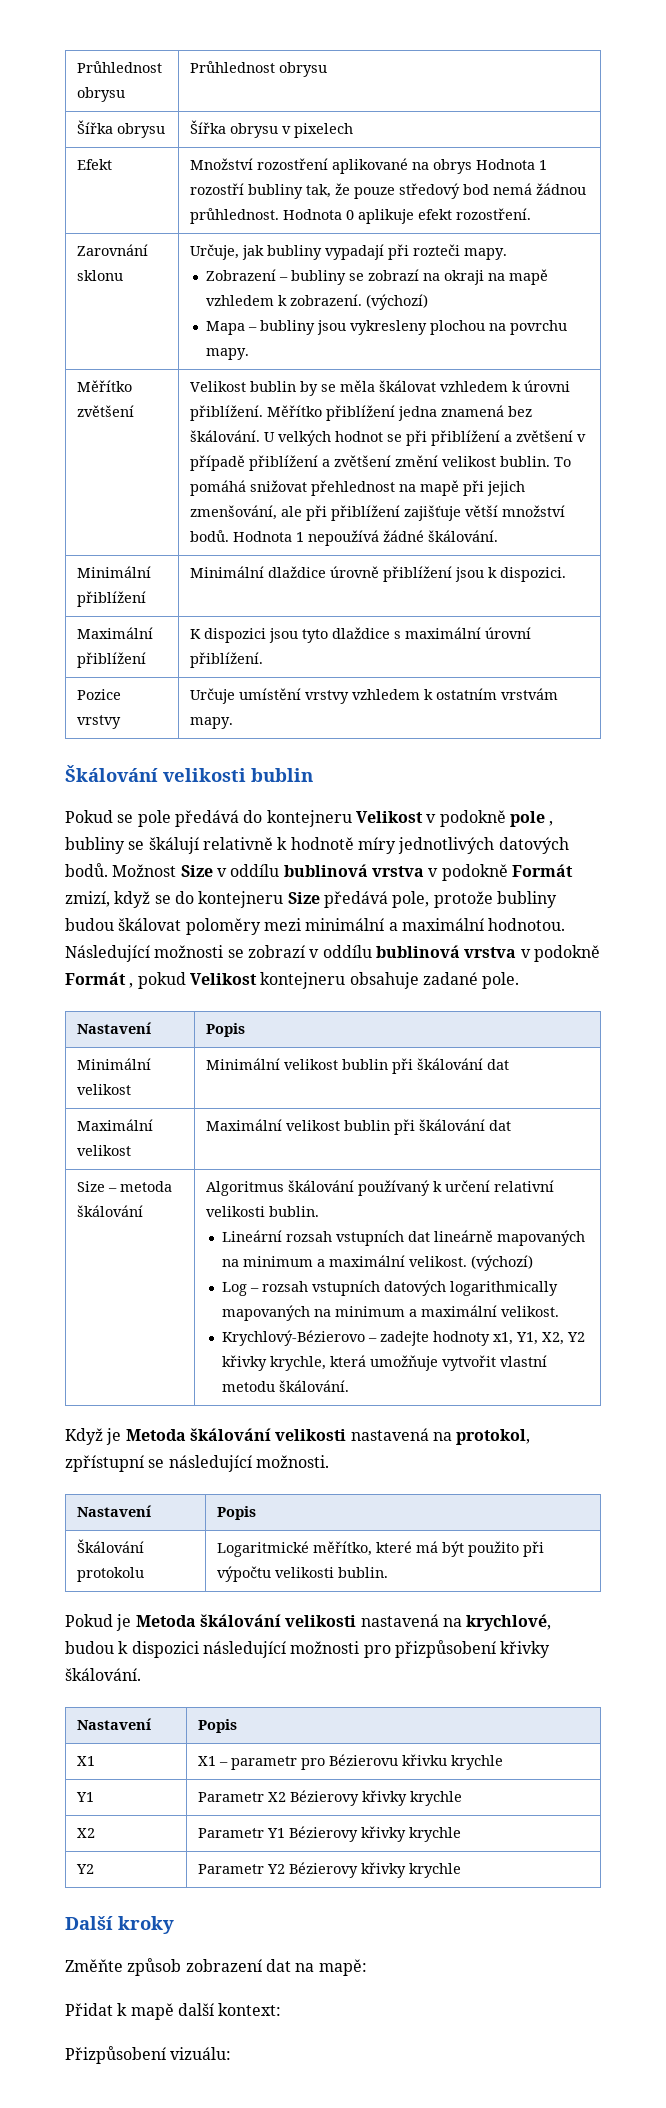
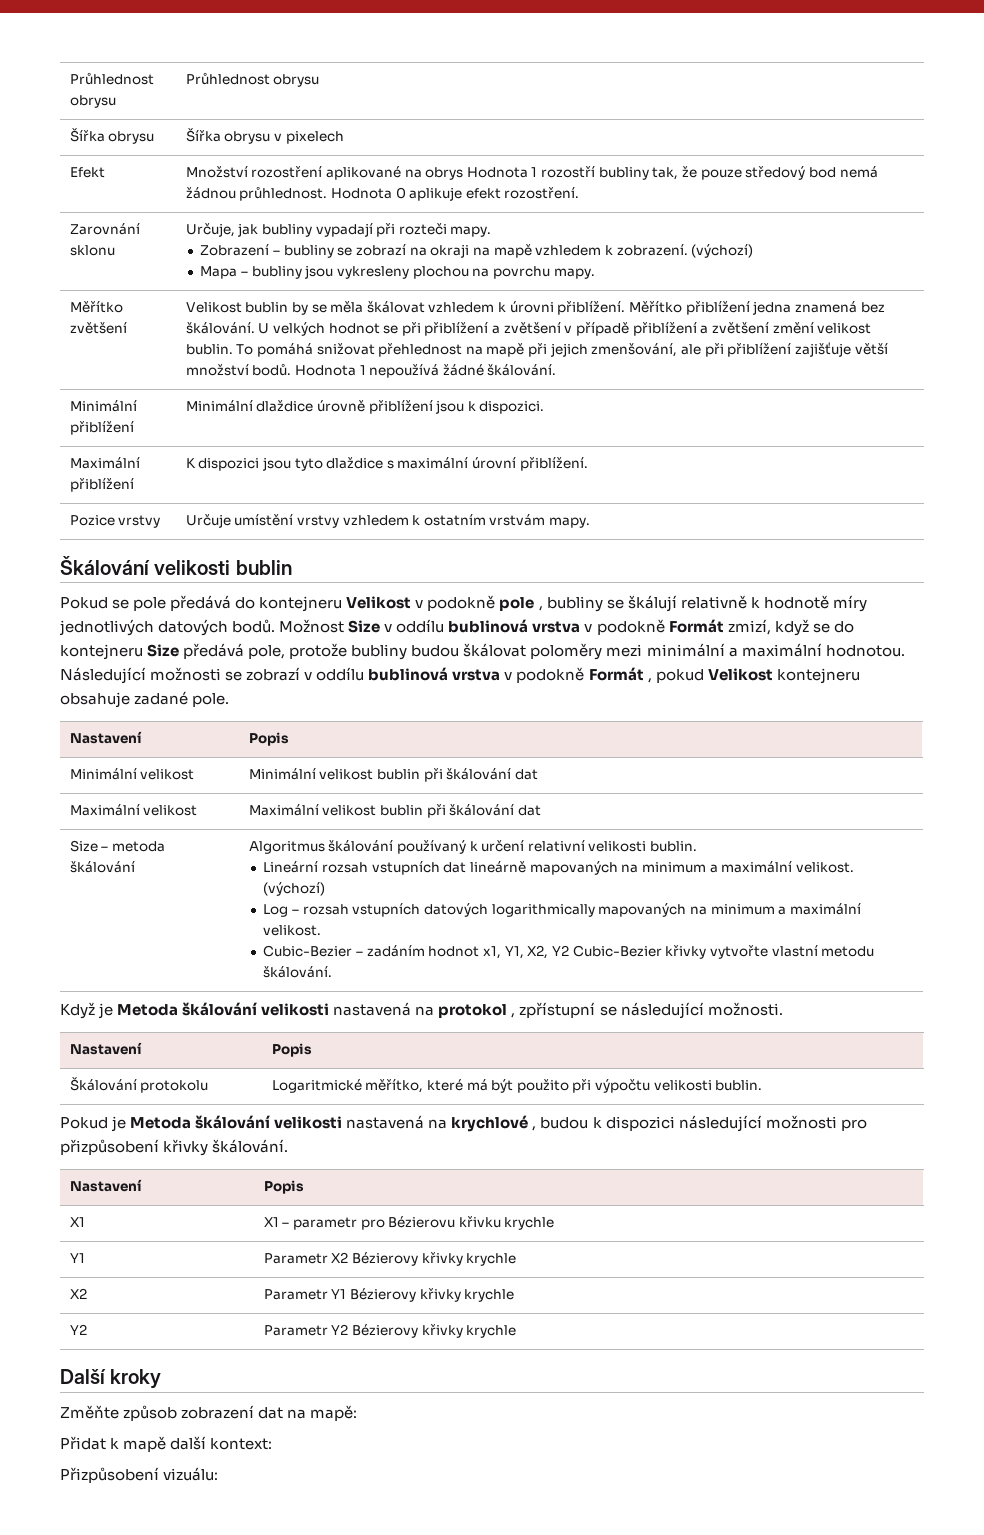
- Krychlový-Bézierovo – zadejte hodnoty x1, Y1, X2, Y2 křivky krychle, která umožňuje vytvořit vlastní metodu škálování.
+ Cubic-Bezier – zadáním hodnot x1, Y1, X2, Y2 Cubic-Bezier křivky vytvořte vlastní metodu škálování.
- Když je Metoda škálování velikosti nastavená na protokol, zpřístupní se následující možnosti.
+ Když je Metoda škálování velikosti nastavená na protokol , zpřístupní se následující možnosti.
- Pokud je Metoda škálování velikosti nastavená na krychlové, budou k dispozici následující možnosti pro přizpůsobení křivky škálování.
+ Pokud je Metoda škálování velikosti nastavená na krychlové , budou k dispozici následující možnosti pro přizpůsobení křivky škálování.

